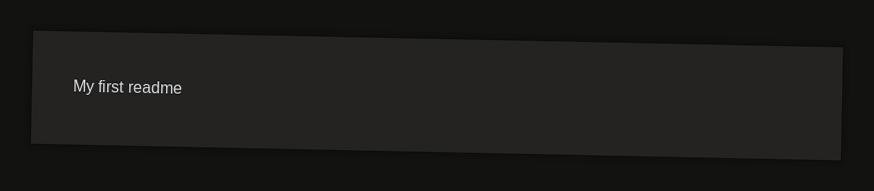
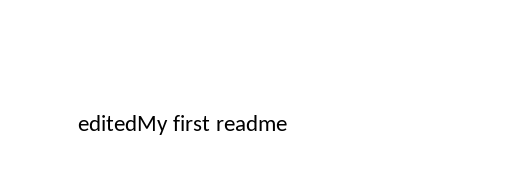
- My first readme
+ editedMy first readme

